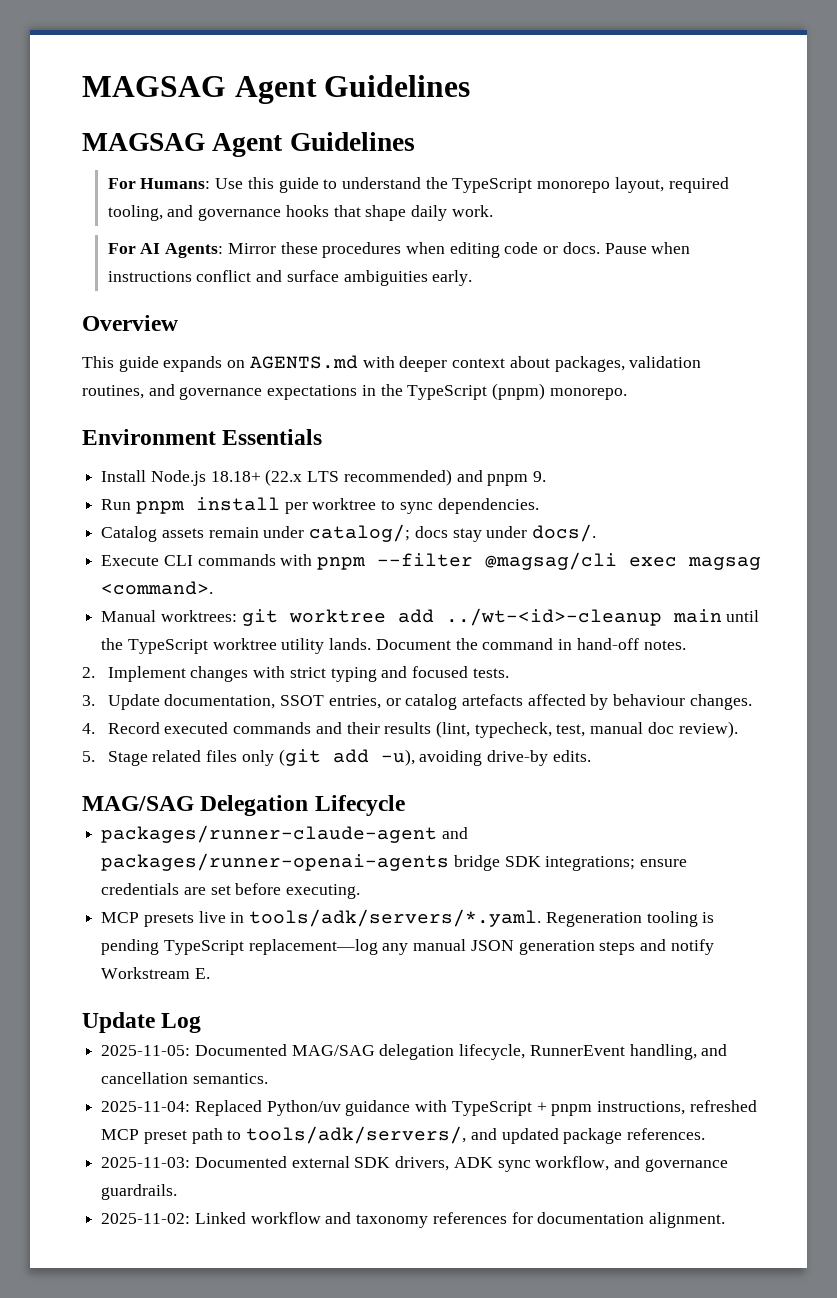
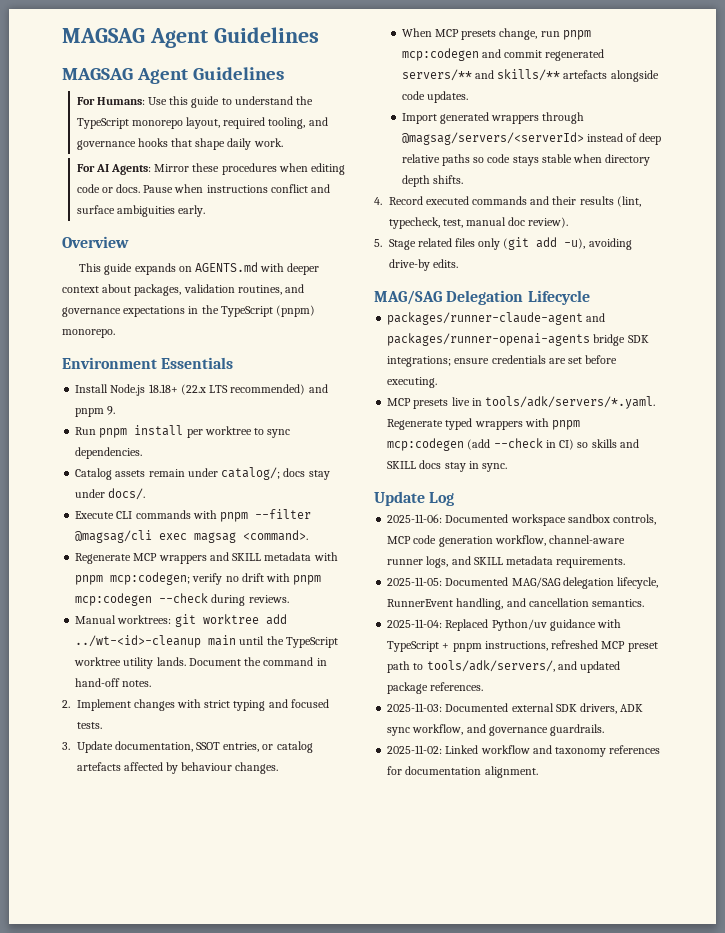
+ Regenerate MCP wrappers and SKILL metadata with pnpm mcp:codegen; verify no drift with pnpm mcp:codegen --check during reviews.
+ When MCP presets change, run pnpm mcp:codegen and commit regenerated servers/** and skills/** artefacts alongside code updates.
+ Import generated wrappers through @magsag/servers/<serverId> instead of deep relative paths so code stays stable when directory depth shifts.
- MCP presets live in tools/adk/servers/*.yaml. Regeneration tooling is pending TypeScript replacement—log any manual JSON generation steps and notify Workstream E.
+ MCP presets live in tools/adk/servers/*.yaml. Regenerate typed wrappers with pnpm mcp:codegen (add --check in CI) so skills and SKILL docs stay in sync.
  Update Log
+ 2025-11-06: Documented workspace sandbox controls, MCP code generation workflow, channel-aware runner logs, and SKILL metadata requirements.

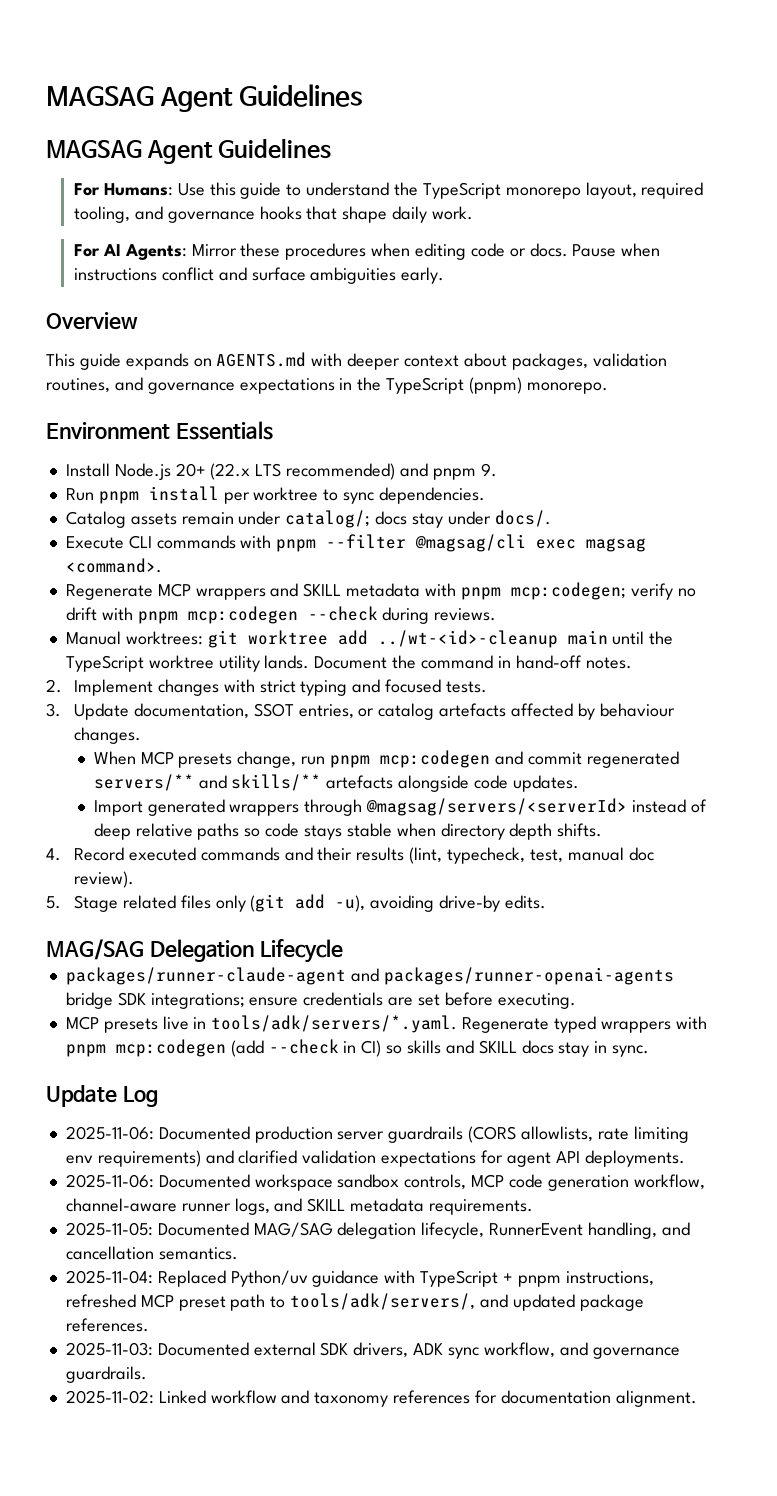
- Install Node.js 18.18+ (22.x LTS recommended) and pnpm 9.
+ Install Node.js 20+ (22.x LTS recommended) and pnpm 9.
+ 2025-11-06: Documented production server guardrails (CORS allowlists, rate limiting env requirements) and clarified validation expectations for agent API deployments.

